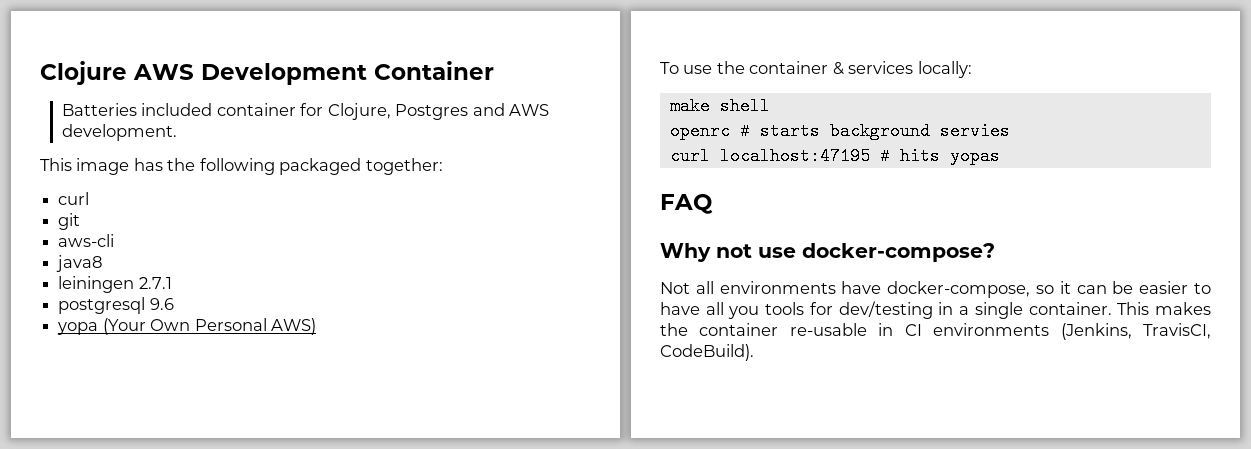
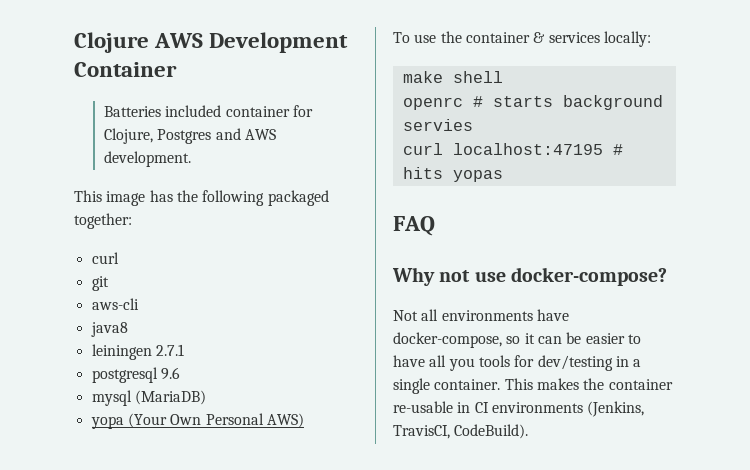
+ mysql (MariaDB)

